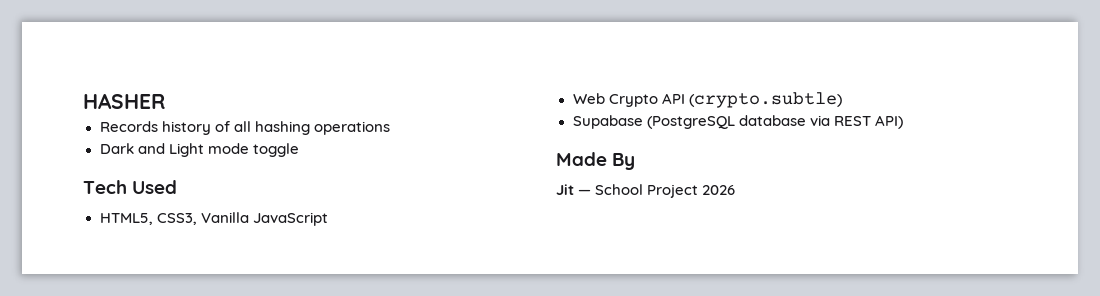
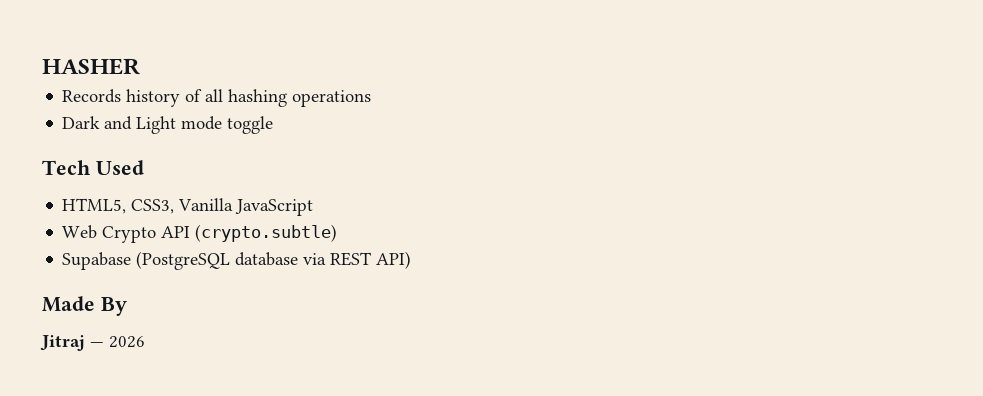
- Jit — School Project 2026
+ Jitraj — 2026

